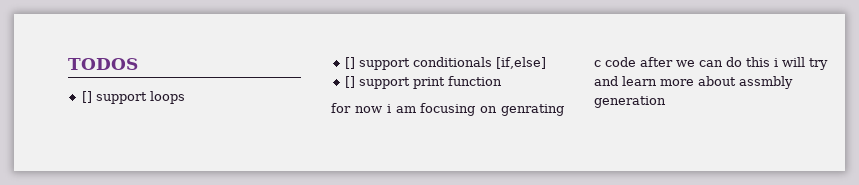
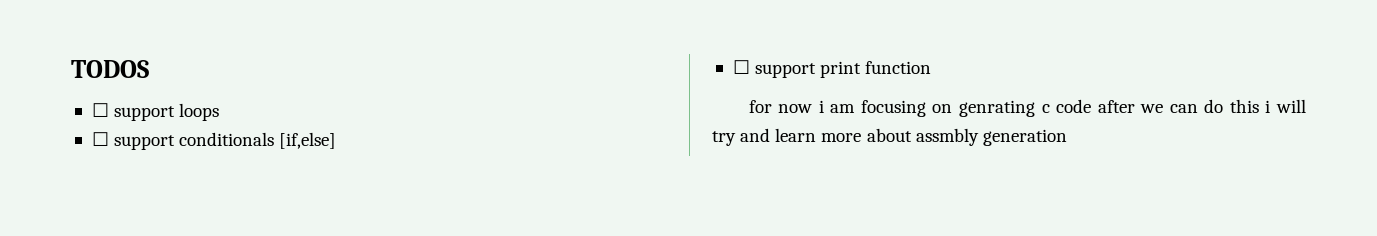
- [] support loops
+ ☐ support loops
- [] support conditionals [if,else]
+ ☐ support conditionals [if,else]
- [] support print function
+ ☐ support print function

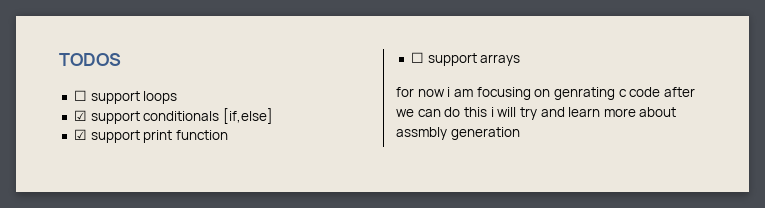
- ☐ support conditionals [if,else]
+ ☑ support conditionals [if,else]
- ☐ support print function
+ ☑ support print function
+ ☐ support arrays

